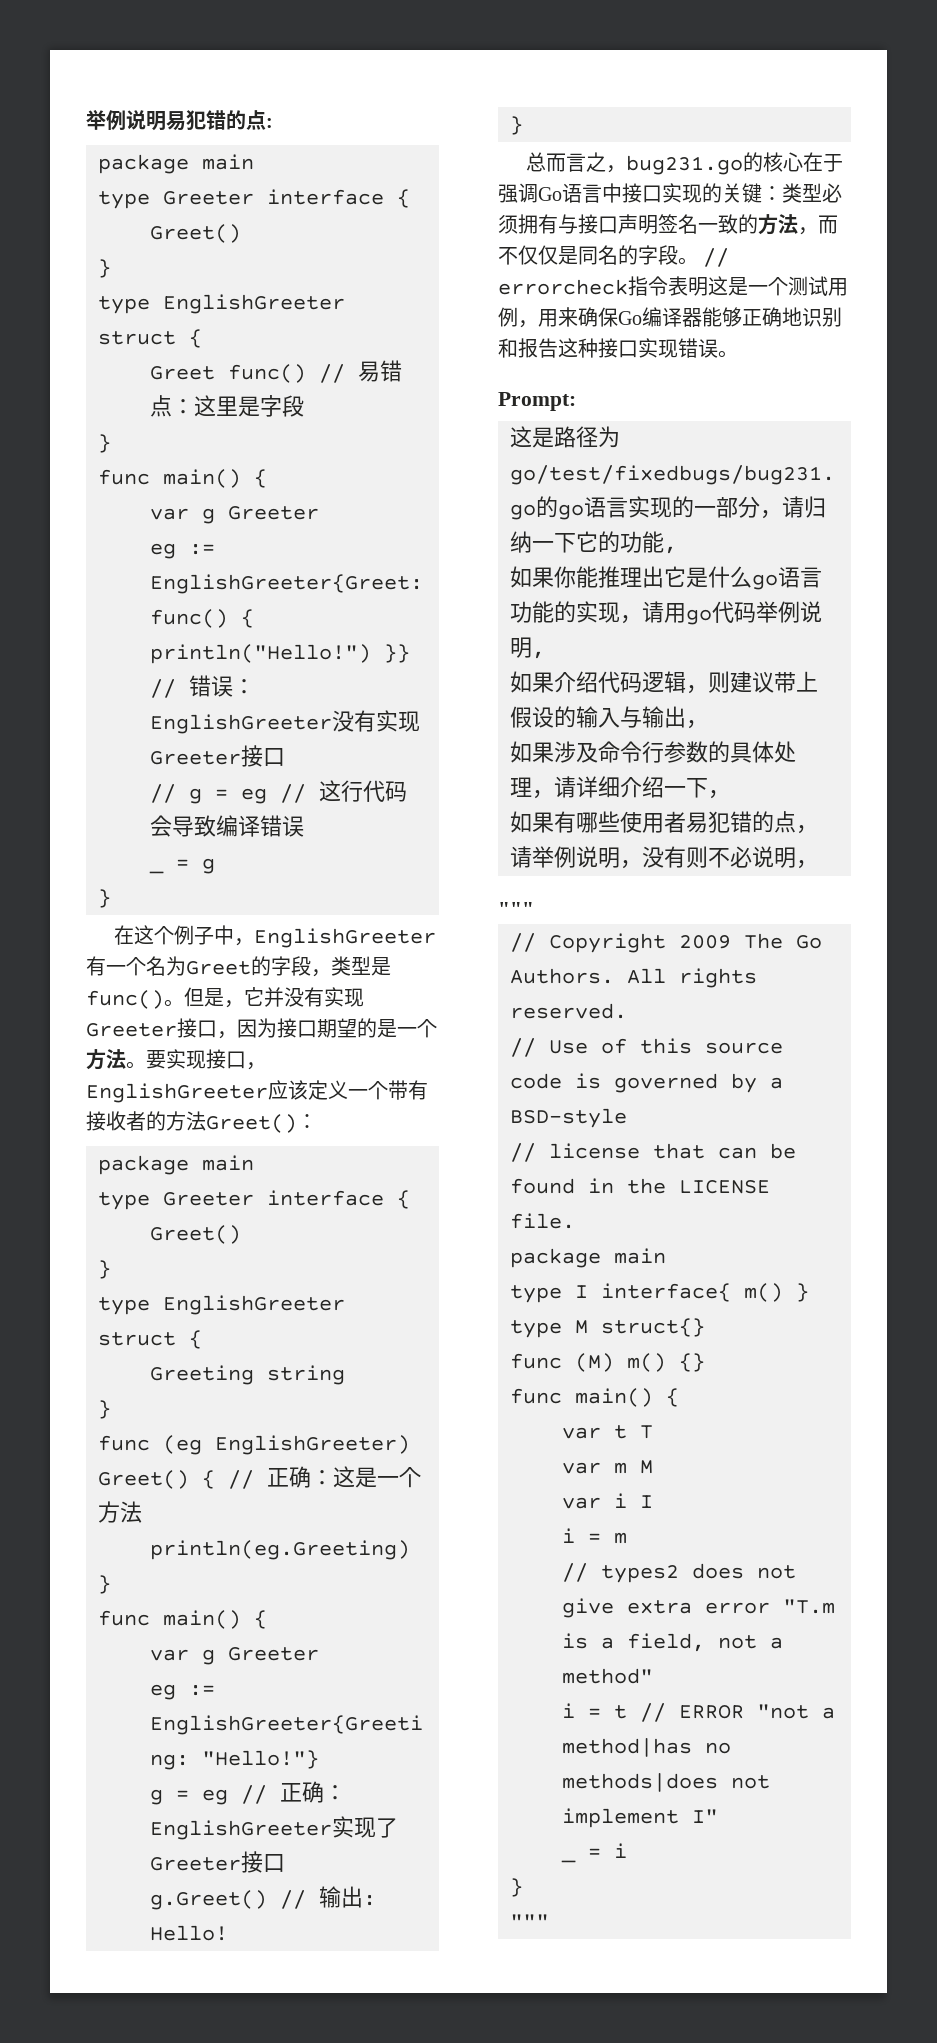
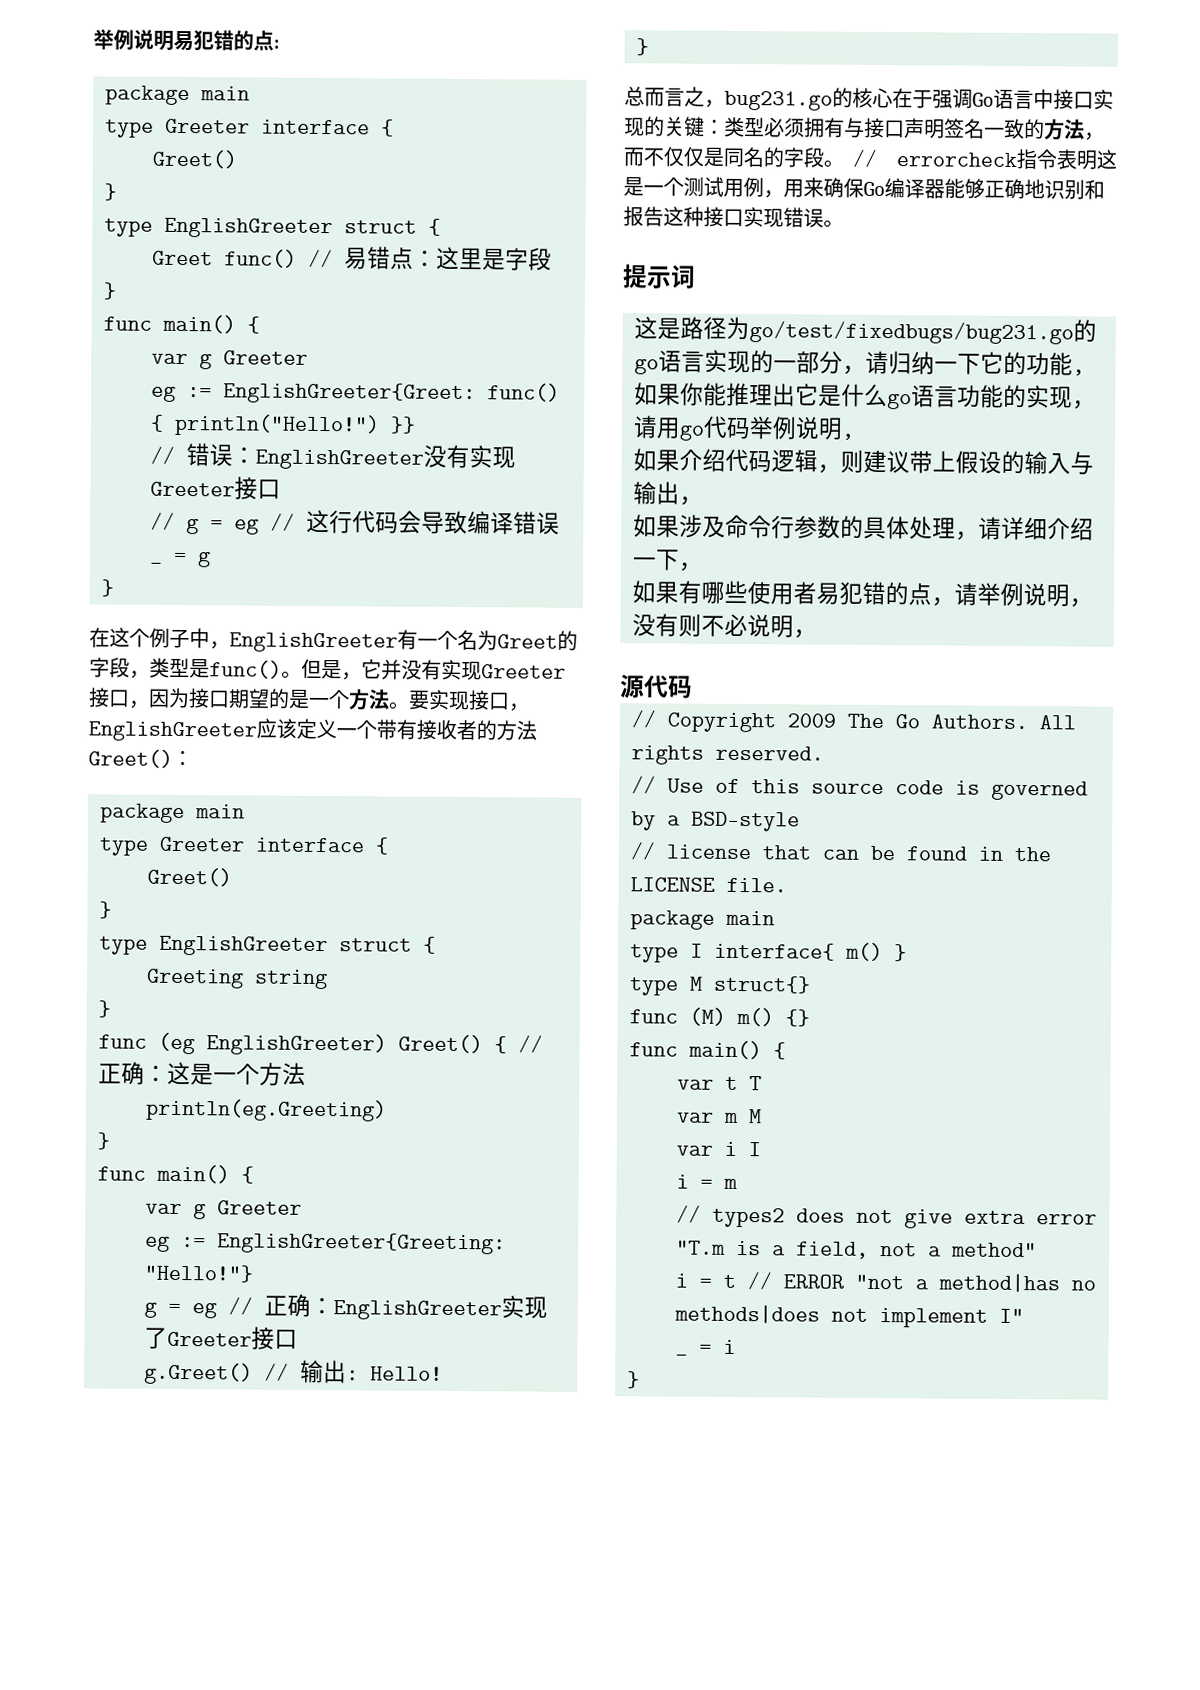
- Prompt:
+ 提示词
  如果有哪些使用者易犯错的点，请举例说明，没有则不必说明，
- """
+ 源代码
  _ = i
  }
- """

